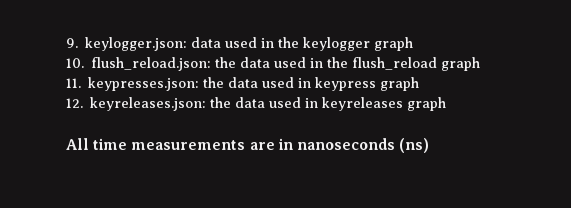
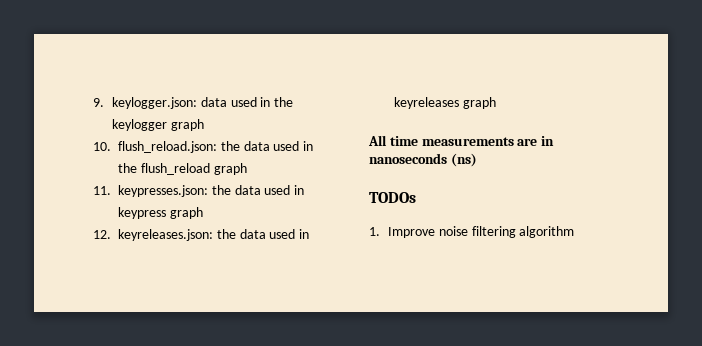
+ TODOs
+ 1. Improve noise filtering algorithm

